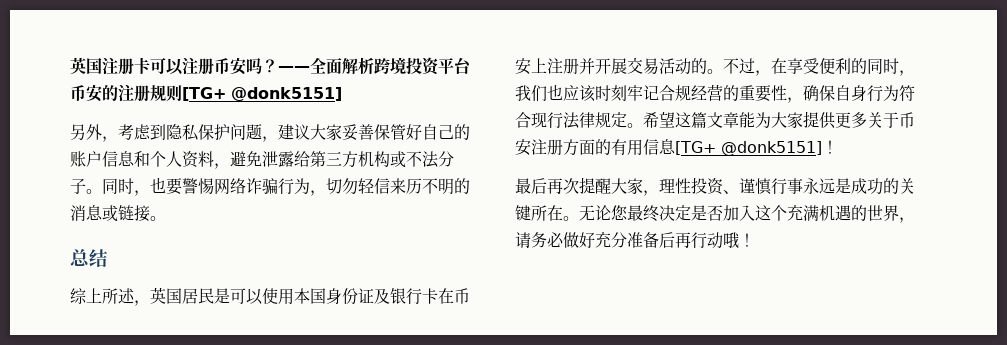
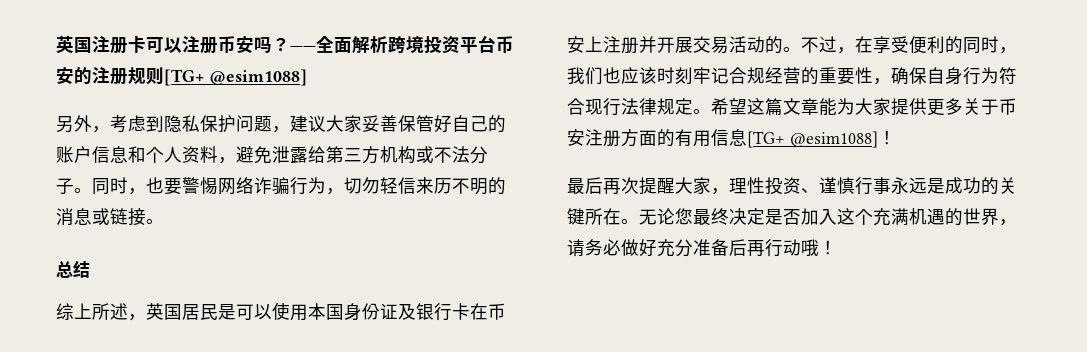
- ——全面解析跨境投资平台币安的注册规则[TG+ @donk5151]
+ ——全面解析跨境投资平台币安的注册规则[TG+ @esim1088]
- 希望这篇文章能为大家提供更多关于币安注册方面的有用信息[TG+ @donk5151]！
+ 希望这篇文章能为大家提供更多关于币安注册方面的有用信息[TG+ @esim1088]！

